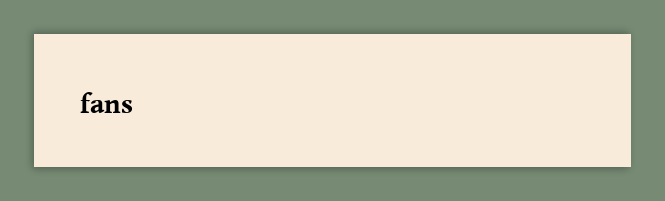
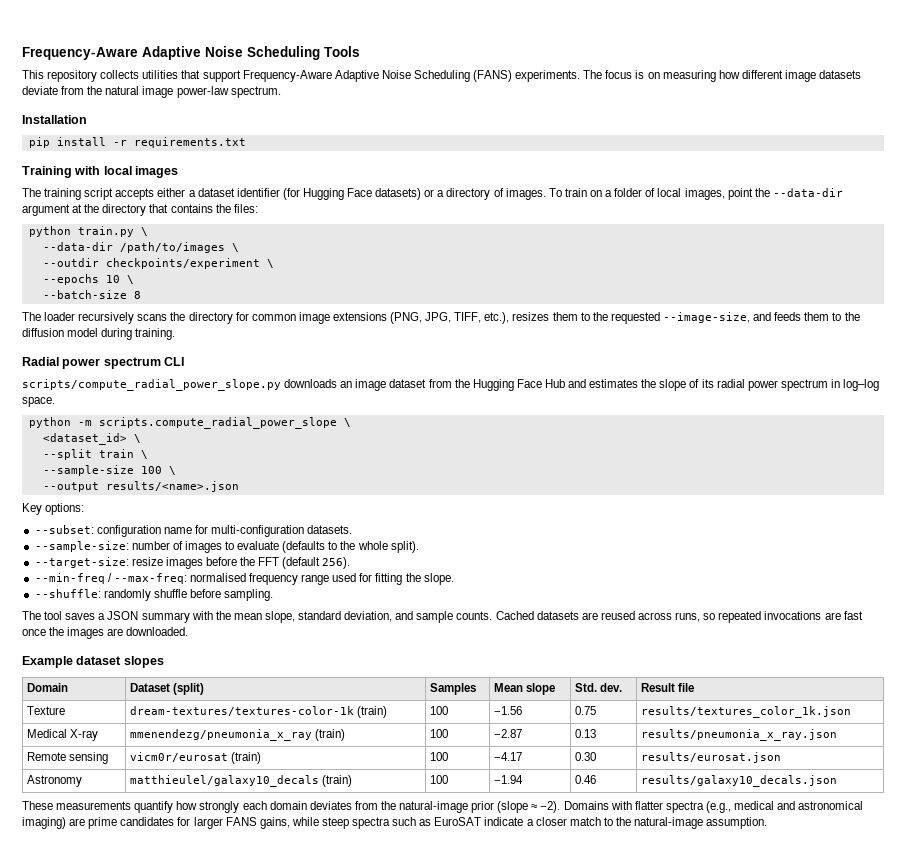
- fans
+ Frequency-Aware Adaptive Noise Scheduling Tools
+ This repository collects utilities that support Frequency-Aware Adaptive Noise Scheduling (FANS) experiments. The focus is on measuring how different image datasets deviate from the natural image power-law spectrum.
+ Installation
+ pip install -r requirements.txt
+ Training with local images
+ The training script accepts either a dataset identifier (for Hugging Face datasets) or a directory of images. To train on a folder of local images, point the --data-dir argument at the directory that contains the files:
+ python train.py \
+ --data-dir /path/to/images \
+ --outdir checkpoints/experiment \
+ --epochs 10 \
+ --batch-size 8
+ The loader recursively scans the directory for common image extensions (PNG, JPG, TIFF, etc.), resizes them to the requested --image-size, and feeds them to the diffusion model during training.
+ Radial power spectrum CLI
+ scripts/compute_radial_power_slope.py downloads an image dataset from the Hugging Face Hub and estimates the slope of its radial power spectrum in log–log space.
+ python -m scripts.compute_radial_power_slope \
+ <dataset_id> \
+ --split train \
+ --sample-size 100 \
+ --output results/<name>.json
+ Key options:
+ --subset: configuration name for multi-configuration datasets.
+ --sample-size: number of images to evaluate (defaults to the whole split).
+ --target-size: resize images before the FFT (default 256).
+ --min-freq / --max-freq: normalised frequency range used for fitting the slope.
+ --shuffle: randomly shuffle before sampling.
+ The tool saves a JSON summary with the mean slope, standard deviation, and sample counts. Cached datasets are reused across runs, so repeated invocations are fast once the images are downloaded.
+ Example dataset slopes
+ Domain | Dataset (split) | Samples | Mean slope | Std. dev. | Result file
+ Texture | dream-textures/textures-color-1k (train) | 100 | −1.56 | 0.75 | results/textures_color_1k.json
+ Medical X-ray | mmenendezg/pneumonia_x_ray (train) | 100 | −2.87 | 0.13 | results/pneumonia_x_ray.json
+ Remote sensing | vicm0r/eurosat (train) | 100 | −4.17 | 0.30 | results/eurosat.json
+ Astronomy | matthieulel/galaxy10_decals (train) | 100 | −1.94 | 0.46 | results/galaxy10_decals.json
+ These measurements quantify how strongly each domain deviates from the natural-image prior (slope ≈ −2). Domains with flatter spectra (e.g., medical and astronomical imaging) are prime candidates for larger FANS gains, while steep spectra such as EuroSAT indicate a closer match to the natural-image assumption.

